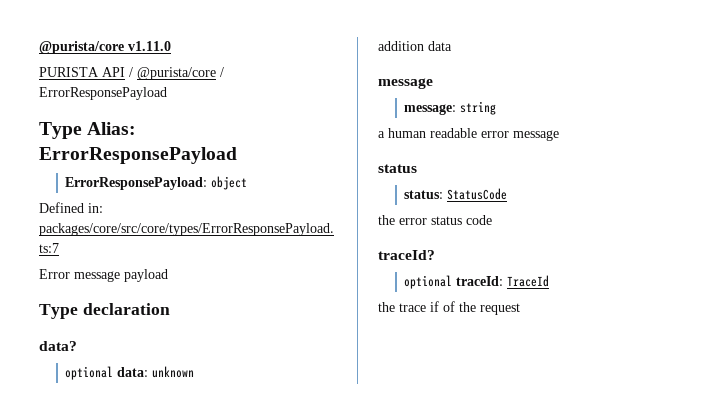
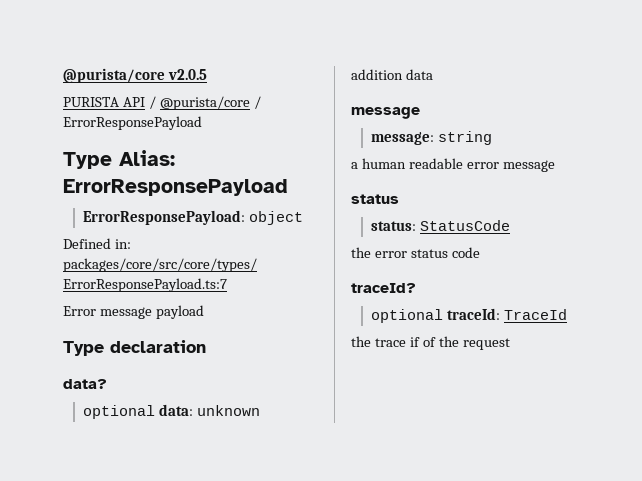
- @purista/core v1.11.0
+ @purista/core v2.0.5

